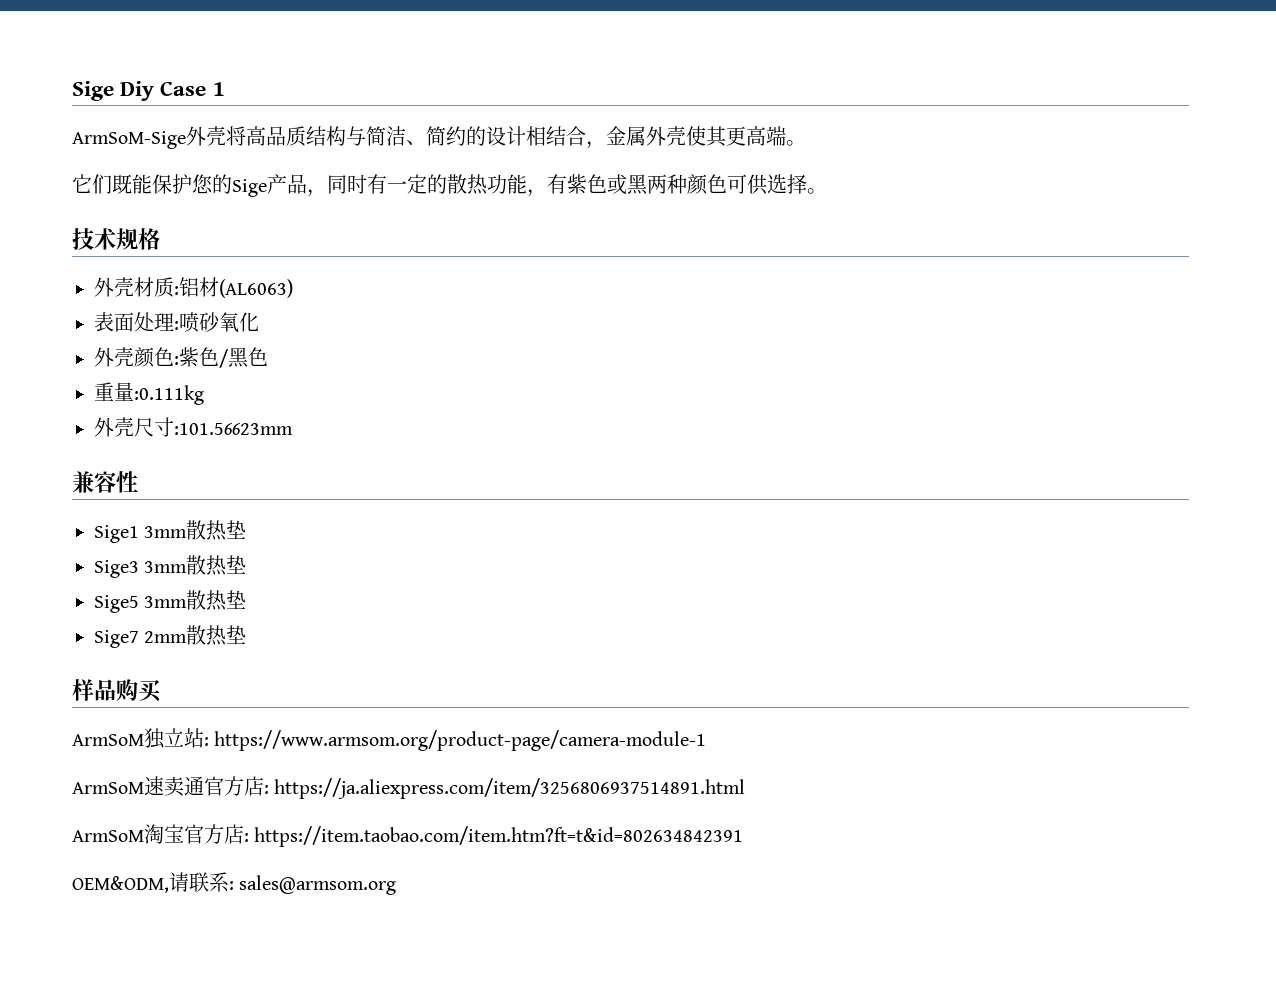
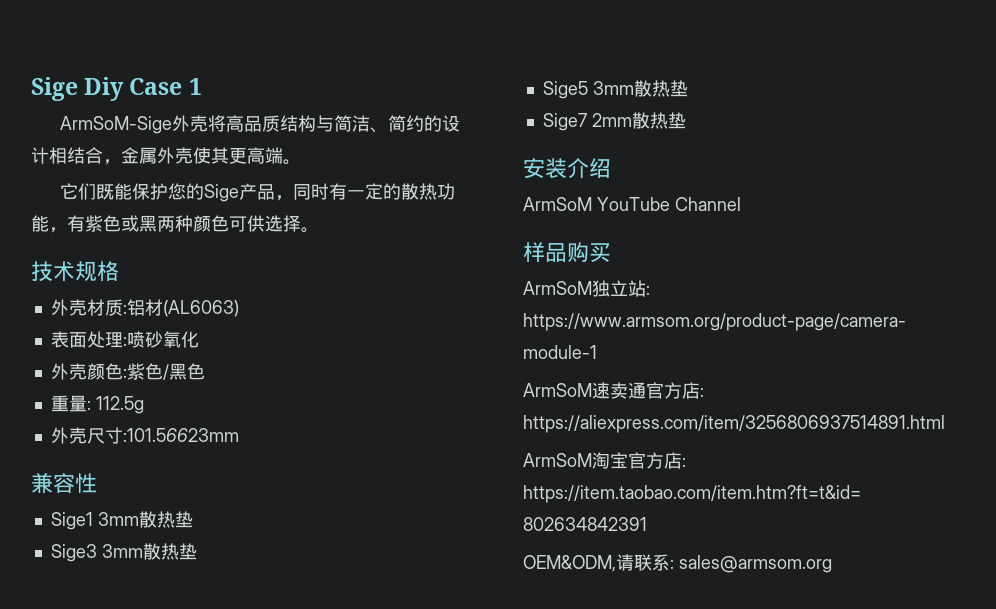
- 重量:0.111kg
+ 重量: 112.5g
+ 安装介绍
+ ArmSoM YouTube Channel
- ArmSoM速卖通官方店: https://ja.aliexpress.com/item/3256806937514891.html
+ ArmSoM速卖通官方店: https://aliexpress.com/item/3256806937514891.html

